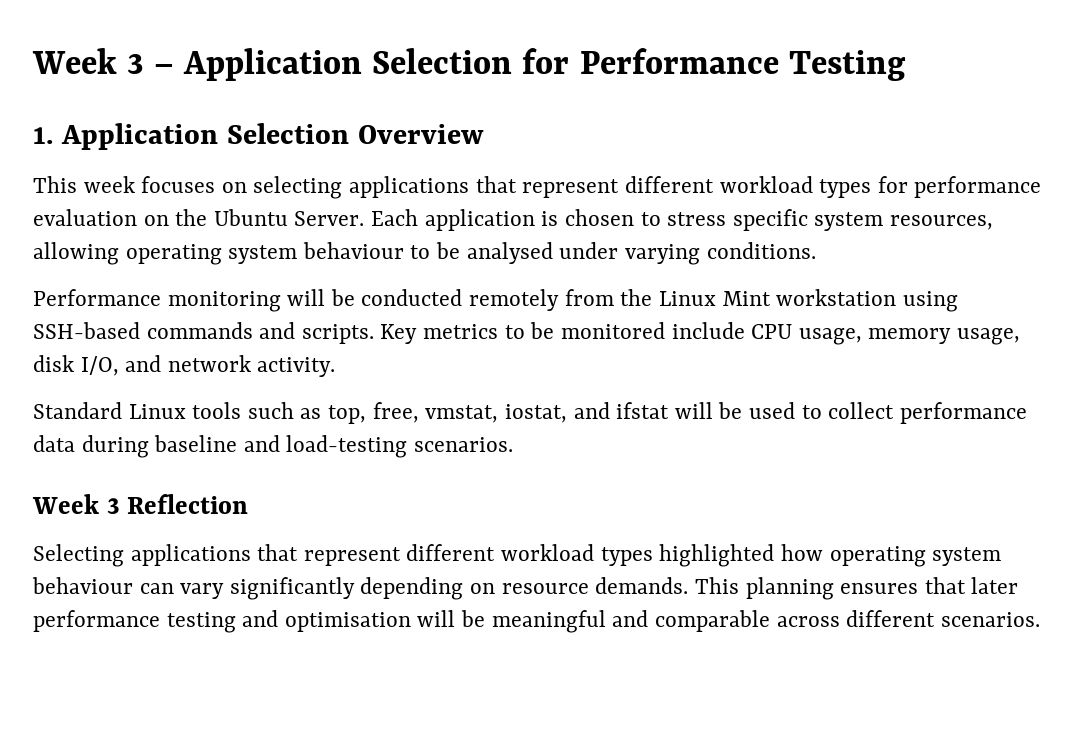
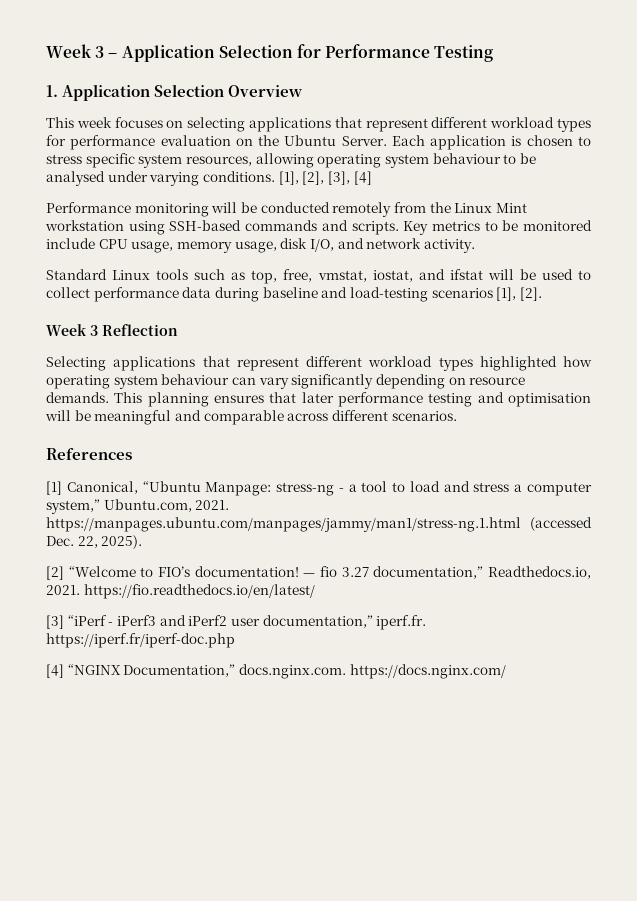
+ [1], [2], [3], [4]
- Standard Linux tools such as top, free, vmstat, iostat, and ifstat will be used to collect performance data during baseline and load-testing scenarios.
+ Standard Linux tools such as top, free, vmstat, iostat, and ifstat will be used to collect performance data during baseline and load-testing scenarios [1], [2].
+ References
+ [1] Canonical, “Ubuntu Manpage: stress-ng - a tool to load and stress a computer system,” Ubuntu.com, 2021. https://manpages.ubuntu.com/manpages/jammy/man1/stress-ng.1.html (accessed Dec. 22, 2025).
+ [2] “Welcome to FIO’s documentation! — fio 3.27 documentation,” Readthedocs.io, 2021. https://fio.readthedocs.io/en/latest/
+ [3] “iPerf - iPerf3 and iPerf2 user documentation,” iperf.fr. https://iperf.fr/iperf-doc.php
+ [4] “NGINX Documentation,” docs.nginx.com. https://docs.nginx.com/

